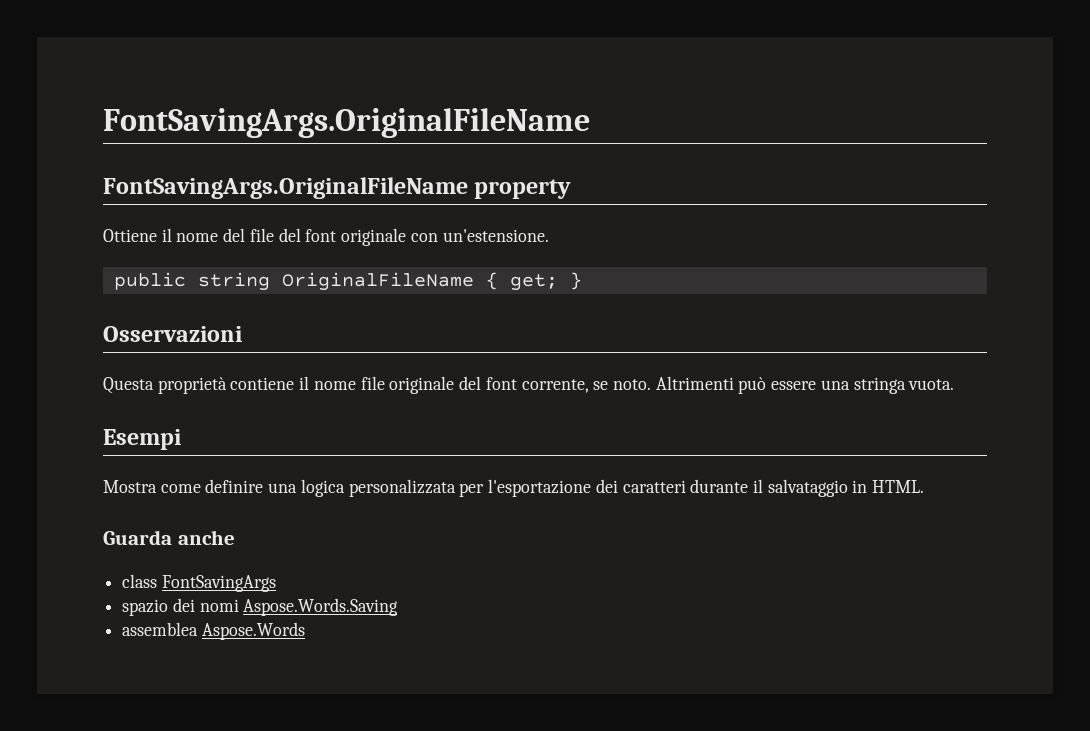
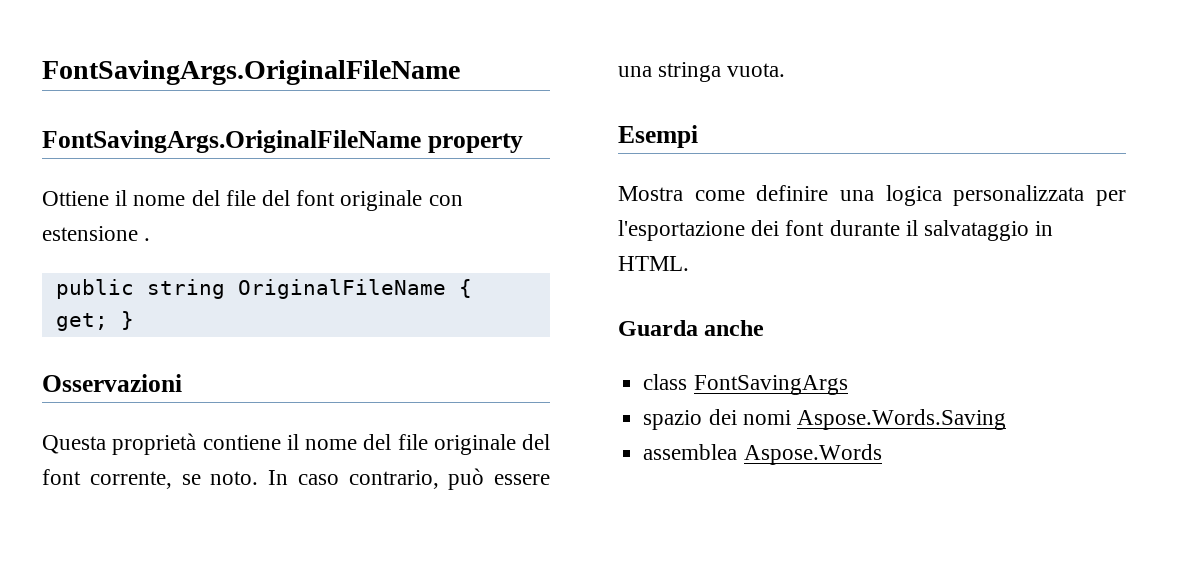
- Ottiene il nome del file del font originale con un'estensione.
+ Ottiene il nome del file del font originale con estensione .
- Questa proprietà contiene il nome file originale del font corrente, se noto.
+ Questa proprietà contiene il nome del file originale del font corrente, se noto.
- Altrimenti può essere una stringa vuota.
+ In caso contrario, può essere una stringa vuota.
- Mostra come definire una logica personalizzata per l'esportazione dei caratteri durante il salvataggio in HTML.
+ Mostra come definire una logica personalizzata per l'esportazione dei font durante il salvataggio in HTML.

